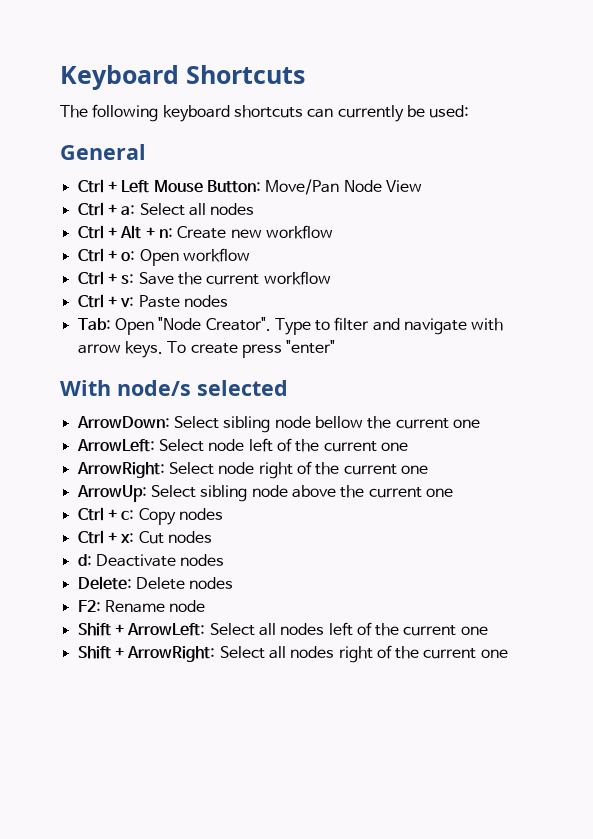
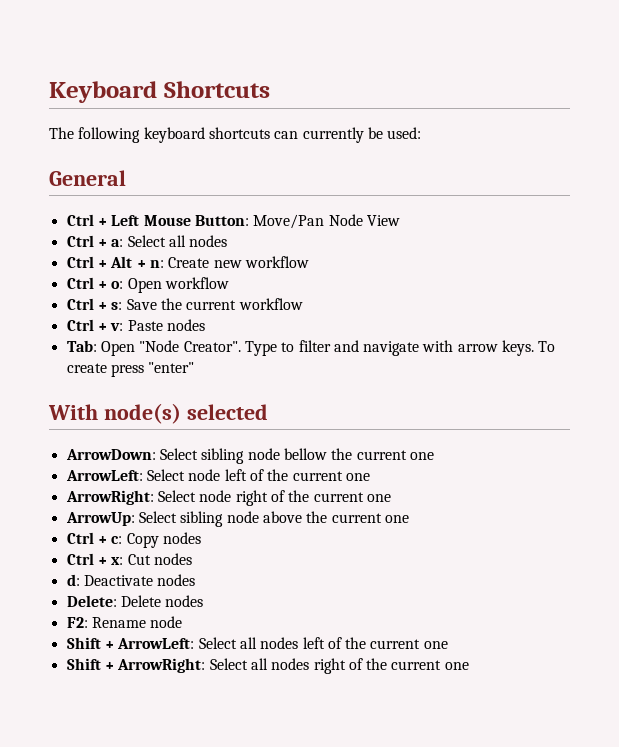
- With node/s selected
+ With node(s) selected

